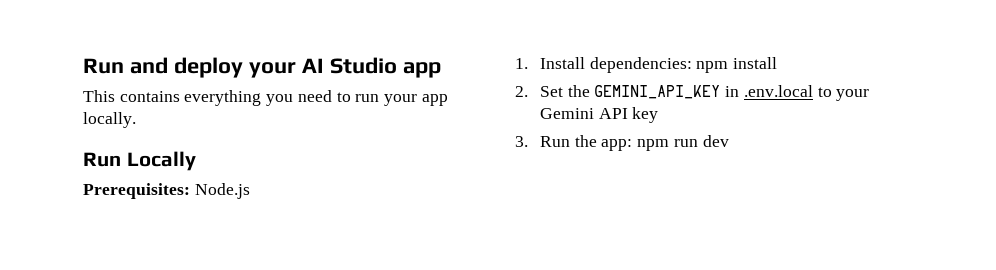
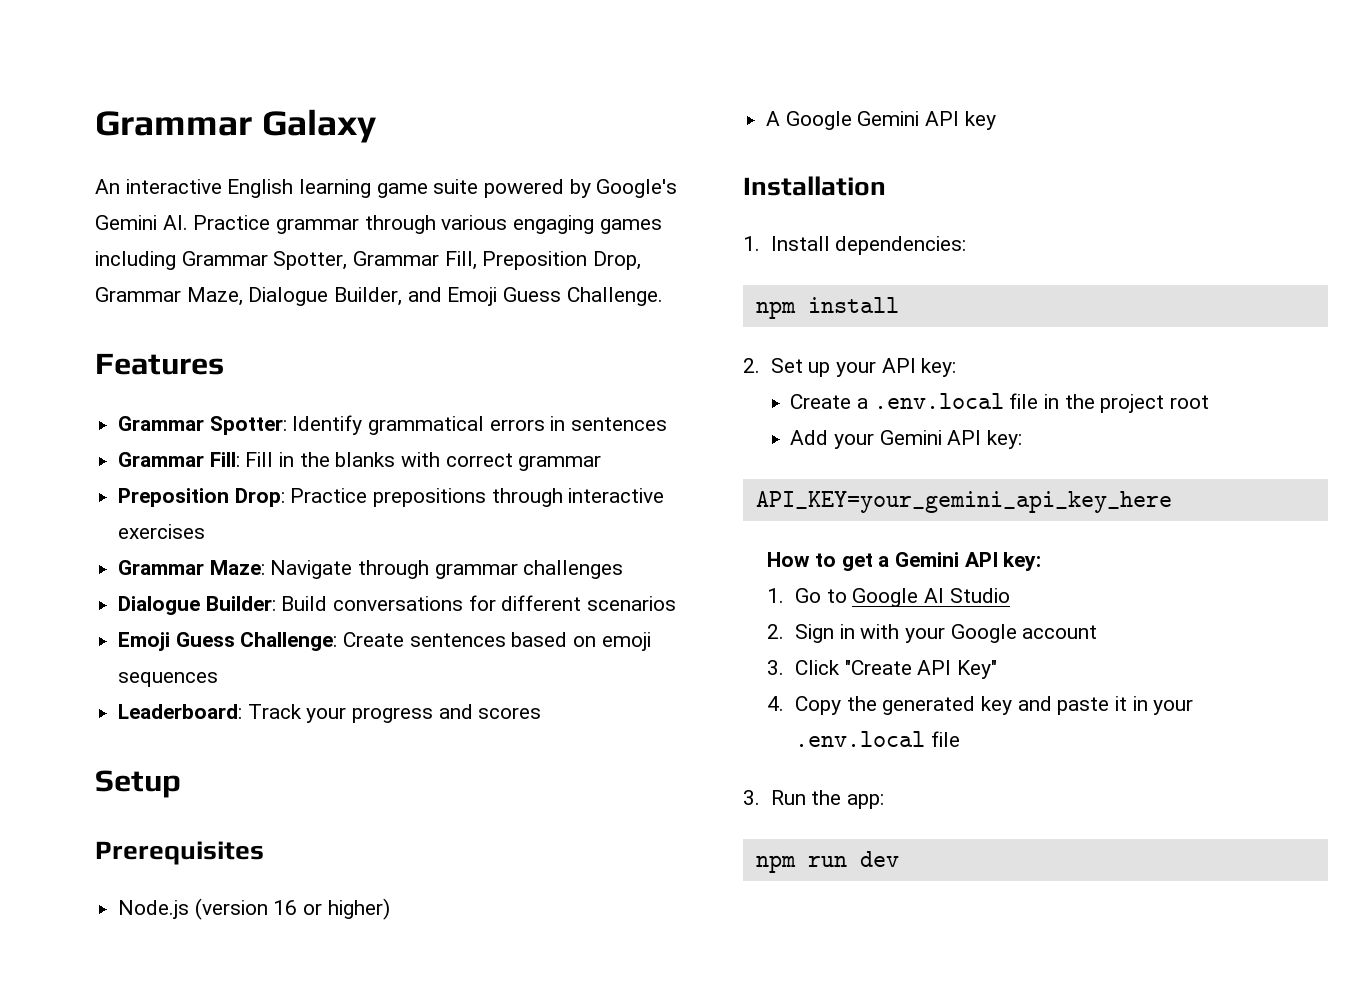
- Run and deploy your AI Studio app
- This contains everything you need to run your app locally.
- Run Locally
- Prerequisites: Node.js
+ Grammar Galaxy
+ An interactive English learning game suite powered by Google's Gemini AI. Practice grammar through various engaging games including Grammar Spotter, Grammar Fill, Preposition Drop, Grammar Maze, Dialogue Builder, and Emoji Guess Challenge.
+ Features
+ Grammar Spotter: Identify grammatical errors in sentences
+ Grammar Fill: Fill in the blanks with correct grammar
+ Preposition Drop: Practice prepositions through interactive exercises
+ Grammar Maze: Navigate through grammar challenges
+ Dialogue Builder: Build conversations for different scenarios
+ Emoji Guess Challenge: Create sentences based on emoji sequences
+ Leaderboard: Track your progress and scores
+ Setup
+ Prerequisites
+ Node.js (version 16 or higher)
+ A Google Gemini API key
+ Installation
- 1. Install dependencies: npm install
+ 1. Install dependencies:
+ npm install
- 2. Set the GEMINI_API_KEY in .env.local to your Gemini API key
+ 2. Set up your API key:
+ Create a .env.local file in the project root
+ Add your Gemini API key:
+ API_KEY=your_gemini_api_key_here
+ How to get a Gemini API key:
+ 1. Go to Google AI Studio
+ 2. Sign in with your Google account
+ 3. Click "Create API Key"
+ 4. Copy the generated key and paste it in your .env.local file
- 3. Run the app: npm run dev
+ 3. Run the app:
+ npm run dev

